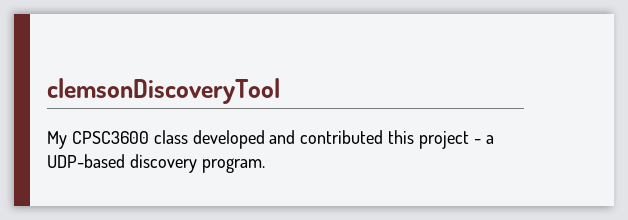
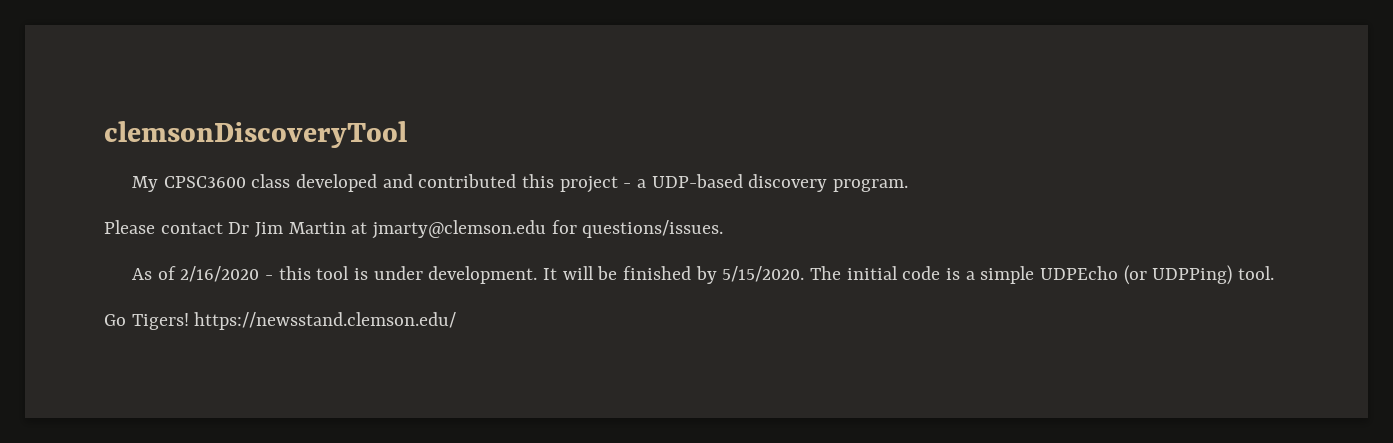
+ Please contact Dr Jim Martin at jmarty@clemson.edu for questions/issues.
+ As of 2/16/2020 - this tool is under development. It will be finished by 5/15/2020. The initial code is a simple UDPEcho (or UDPPing) tool.
+ Go Tigers! https://newsstand.clemson.edu/

